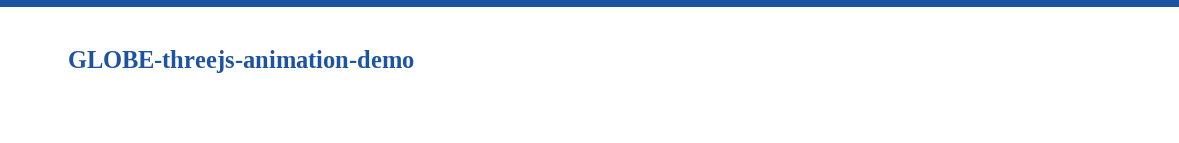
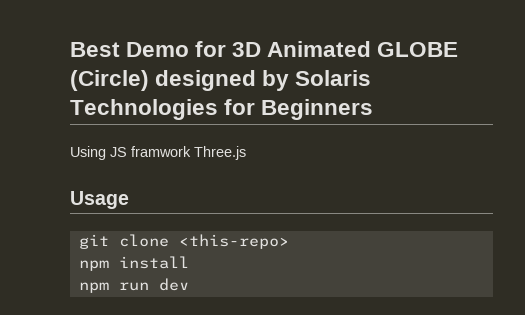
- GLOBE-threejs-animation-demo
+ Best Demo for 3D Animated GLOBE (Circle) designed by Solaris Technologies for Beginners
+ Using JS framwork Three.js
+ Usage
+ git clone <this-repo>
+ npm install
+ npm run dev

